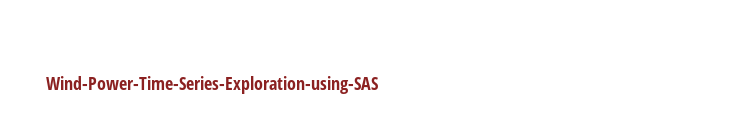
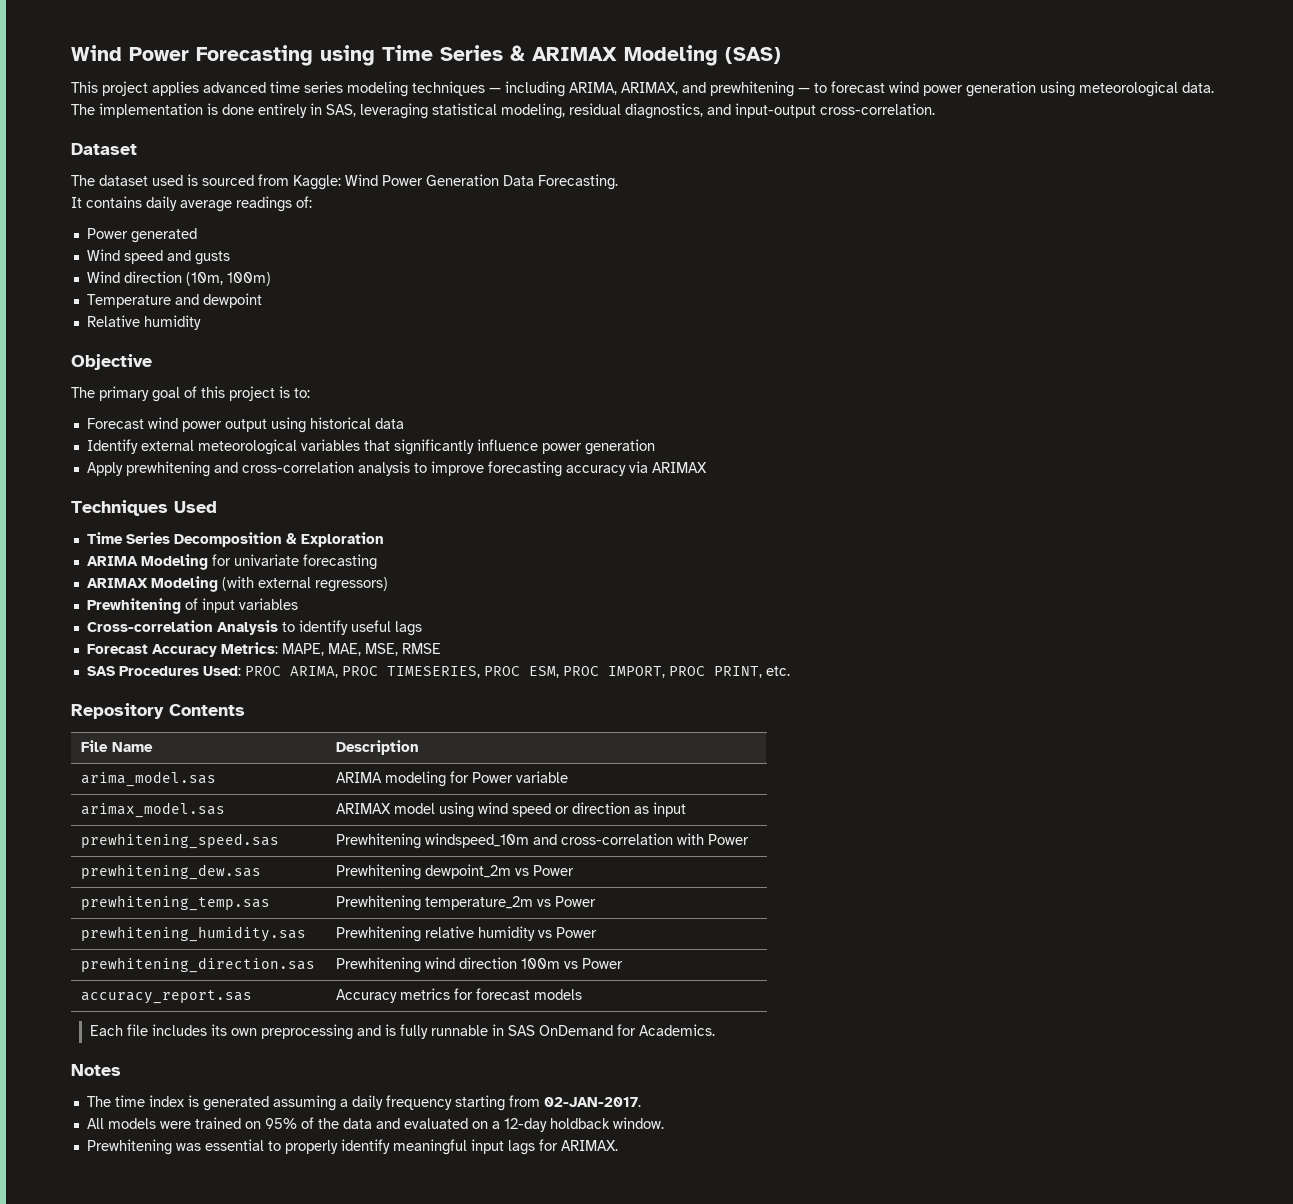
- Wind-Power-Time-Series-Exploration-using-SAS
+ Wind Power Forecasting using Time Series & ARIMAX Modeling (SAS)
+ This project applies advanced time series modeling techniques — including ARIMA, ARIMAX, and prewhitening — to forecast wind power generation using meteorological data. The implementation is done entirely in SAS, leveraging statistical modeling, residual diagnostics, and input-output cross-correlation.
+ Dataset
+ The dataset used is sourced from Kaggle: Wind Power Generation Data Forecasting.
+ It contains daily average readings of:
+ Power generated
+ Wind speed and gusts
+ Wind direction (10m, 100m)
+ Temperature and dewpoint
+ Relative humidity
+ Objective
+ The primary goal of this project is to:
+ Forecast wind power output using historical data
+ Identify external meteorological variables that significantly influence power generation
+ Apply prewhitening and cross-correlation analysis to improve forecasting accuracy via ARIMAX
+ Techniques Used
+ Time Series Decomposition & Exploration
+ ARIMA Modeling for univariate forecasting
+ ARIMAX Modeling (with external regressors)
+ Prewhitening of input variables
+ Cross-correlation Analysis to identify useful lags
+ Forecast Accuracy Metrics: MAPE, MAE, MSE, RMSE
+ SAS Procedures Used: PROC ARIMA, PROC TIMESERIES, PROC ESM, PROC IMPORT, PROC PRINT, etc.
+ Repository Contents
+ File Name | Description
+ arima_model.sas | ARIMA modeling for Power variable
+ arimax_model.sas | ARIMAX model using wind speed or direction as input
+ prewhitening_speed.sas | Prewhitening windspeed_10m and cross-correlation with Power
+ prewhitening_dew.sas | Prewhitening dewpoint_2m vs Power
+ prewhitening_temp.sas | Prewhitening temperature_2m vs Power
+ prewhitening_humidity.sas | Prewhitening relative humidity vs Power
+ prewhitening_direction.sas | Prewhitening wind direction 100m vs Power
+ accuracy_report.sas | Accuracy metrics for forecast models
+ Each file includes its own preprocessing and is fully runnable in SAS OnDemand for Academics.
+ Notes
+ The time index is generated assuming a daily frequency starting from 02-JAN-2017.
+ All models were trained on 95% of the data and evaluated on a 12-day holdback window.
+ Prewhitening was essential to properly identify meaningful input lags for ARIMAX.

